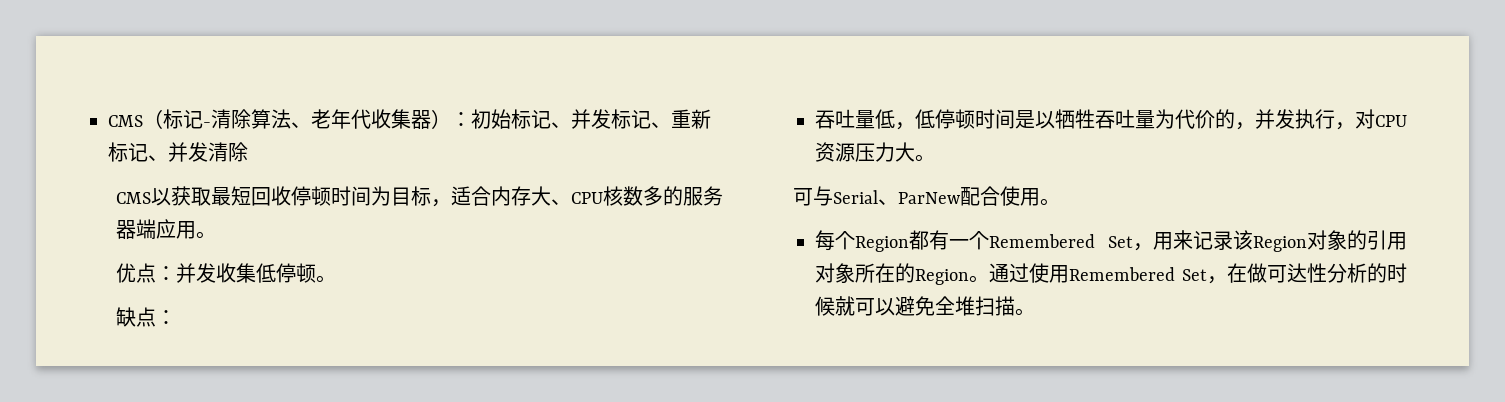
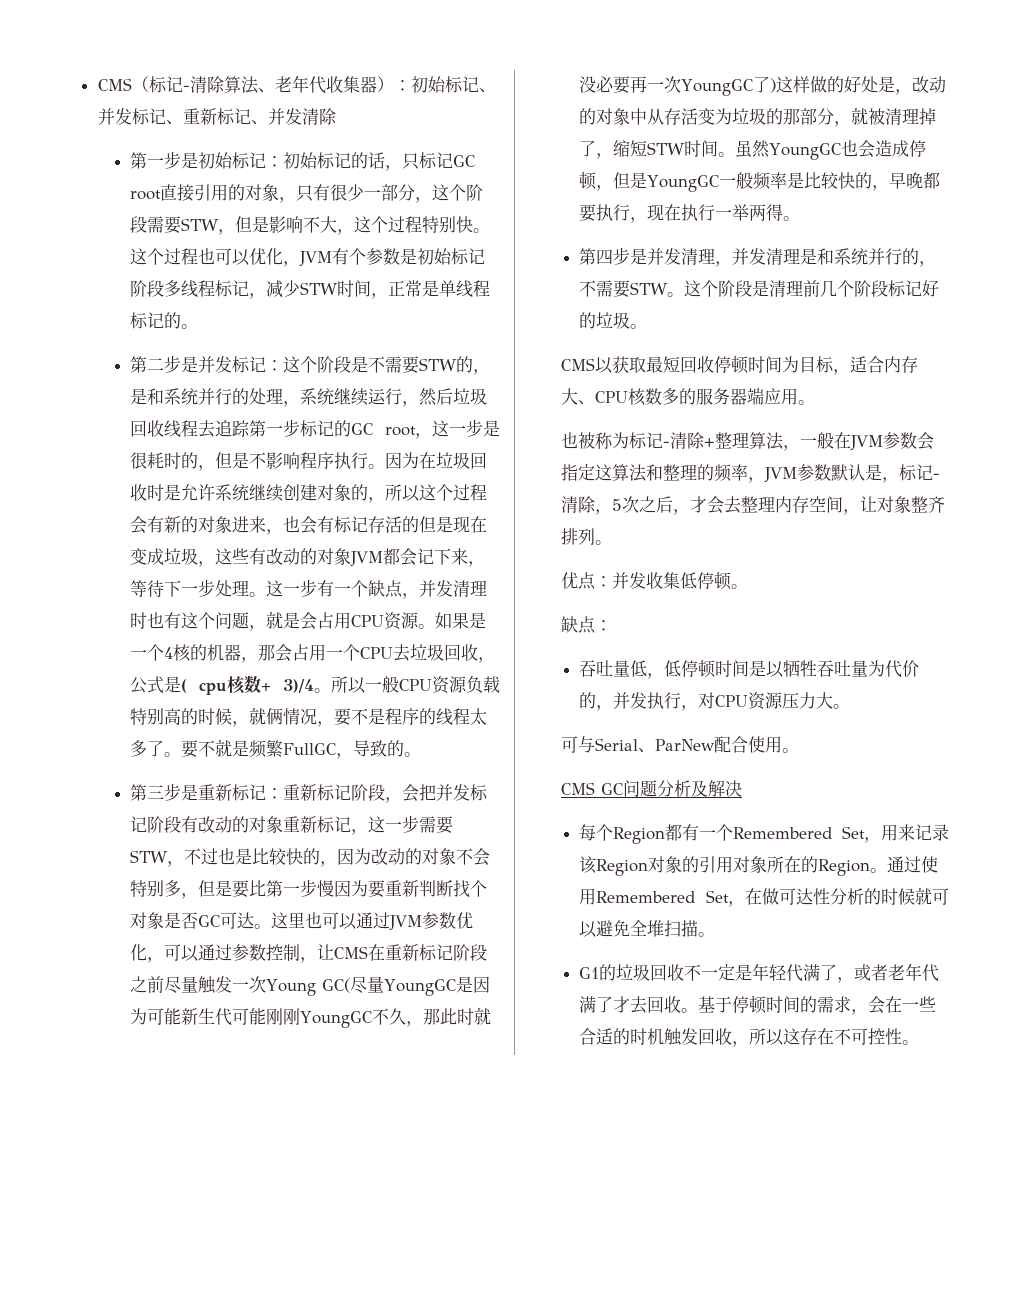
+ 第一步是初始标记：初始标记的话，只标记GC root直接引用的对象，只有很少一部分，这个阶段需要STW，但是影响不大，这个过程特别快。这个过程也可以优化，JVM有个参数是初始标记阶段多线程标记，减少STW时间，正常是单线程标记的。
+ 第二步是并发标记：这个阶段是不需要STW的，是和系统并行的处理，系统继续运行，然后垃圾回收线程去追踪第一步标记的GC root，这一步是很耗时的，但是不影响程序执行。因为在垃圾回收时是允许系统继续创建对象的，所以这个过程会有新的对象进来，也会有标记存活的但是现在变成垃圾，这些有改动的对象JVM都会记下来，等待下一步处理。这一步有一个缺点，并发清理时也有这个问题，就是会占用CPU资源。如果是一个4核的机器，那会占用一个CPU去垃圾回收，公式是( cpu核数+ 3)/4。所以一般CPU资源负载特别高的时候，就俩情况，要不是程序的线程太多了。要不就是频繁FullGC，导致的。
+ 第三步是重新标记：重新标记阶段，会把并发标记阶段有改动的对象重新标记，这一步需要STW，不过也是比较快的，因为改动的对象不会特别多，但是要比第一步慢因为要重新判断找个对象是否GC可达。这里也可以通过JVM参数优化，可以通过参数控制，让CMS在重新标记阶段之前尽量触发一次Young GC(尽量YoungGC是因为可能新生代可能刚刚YoungGC不久，那此时就没必要再一次YoungGC了)这样做的好处是，改动的对象中从存活变为垃圾的那部分，就被清理掉了，缩短STW时间。虽然YoungGC也会造成停顿，但是YoungGC一般频率是比较快的，早晚都要执行，现在执行一举两得。
+ 第四步是并发清理，并发清理是和系统并行的，不需要STW。这个阶段是清理前几个阶段标记好的垃圾。
+ 也被称为标记-清除+整理算法，一般在JVM参数会指定这算法和整理的频率，JVM参数默认是，标记-清除，5次之后，才会去整理内存空间，让对象整齐排列。
+ CMS GC问题分析及解决
+ G1的垃圾回收不一定是年轻代满了，或者老年代满了才去回收。基于停顿时间的需求，会在一些合适的时机触发回收，所以这存在不可控性。

